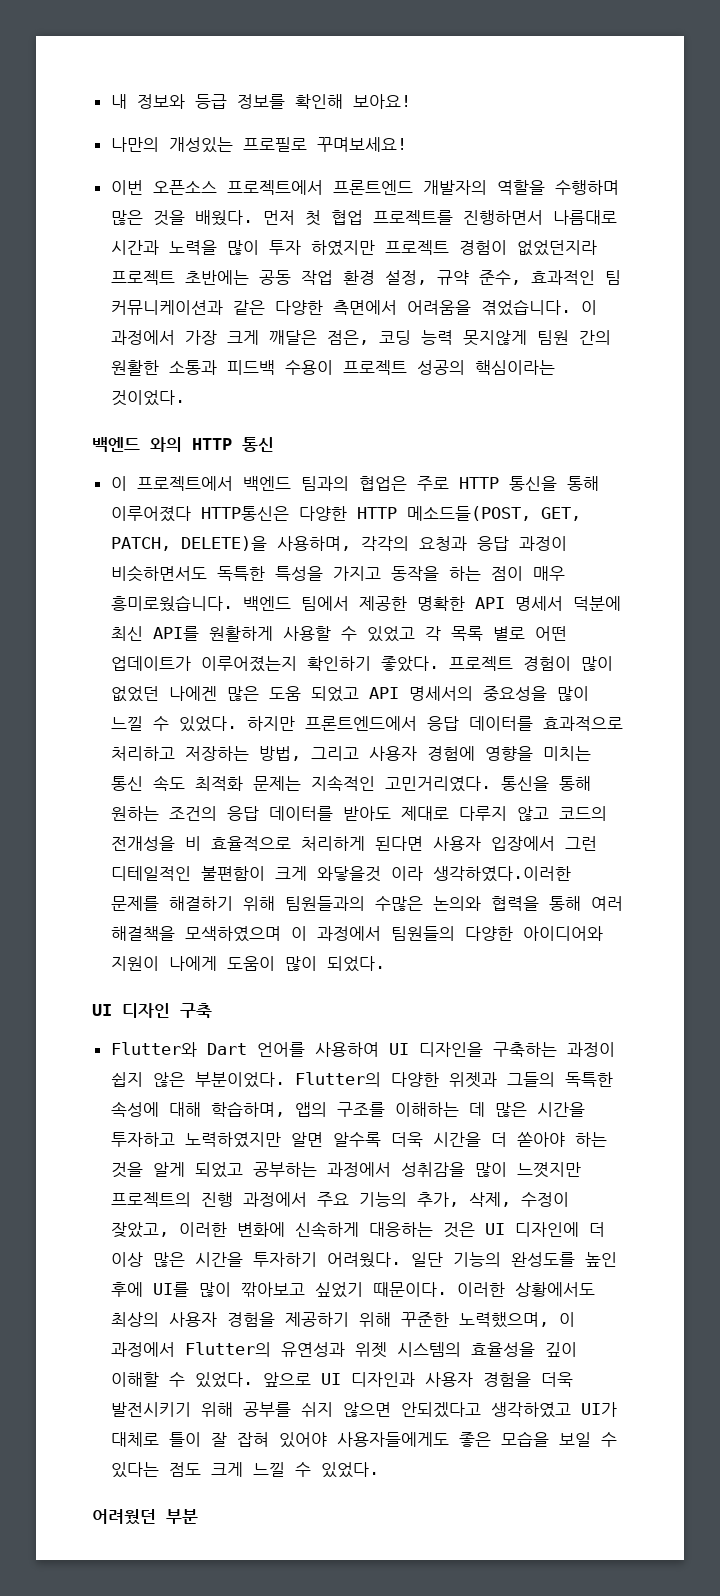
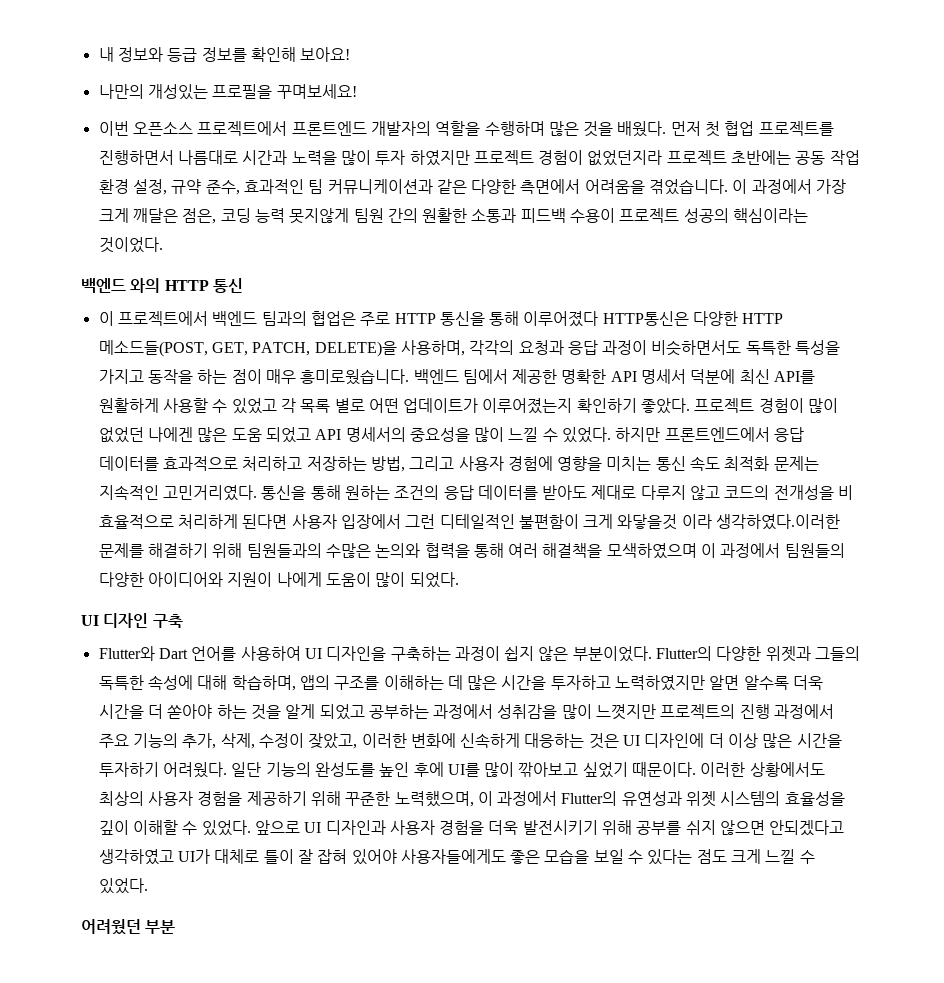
- 나만의 개성있는 프로필로 꾸며보세요!
+ 나만의 개성있는 프로필을 꾸며보세요!

